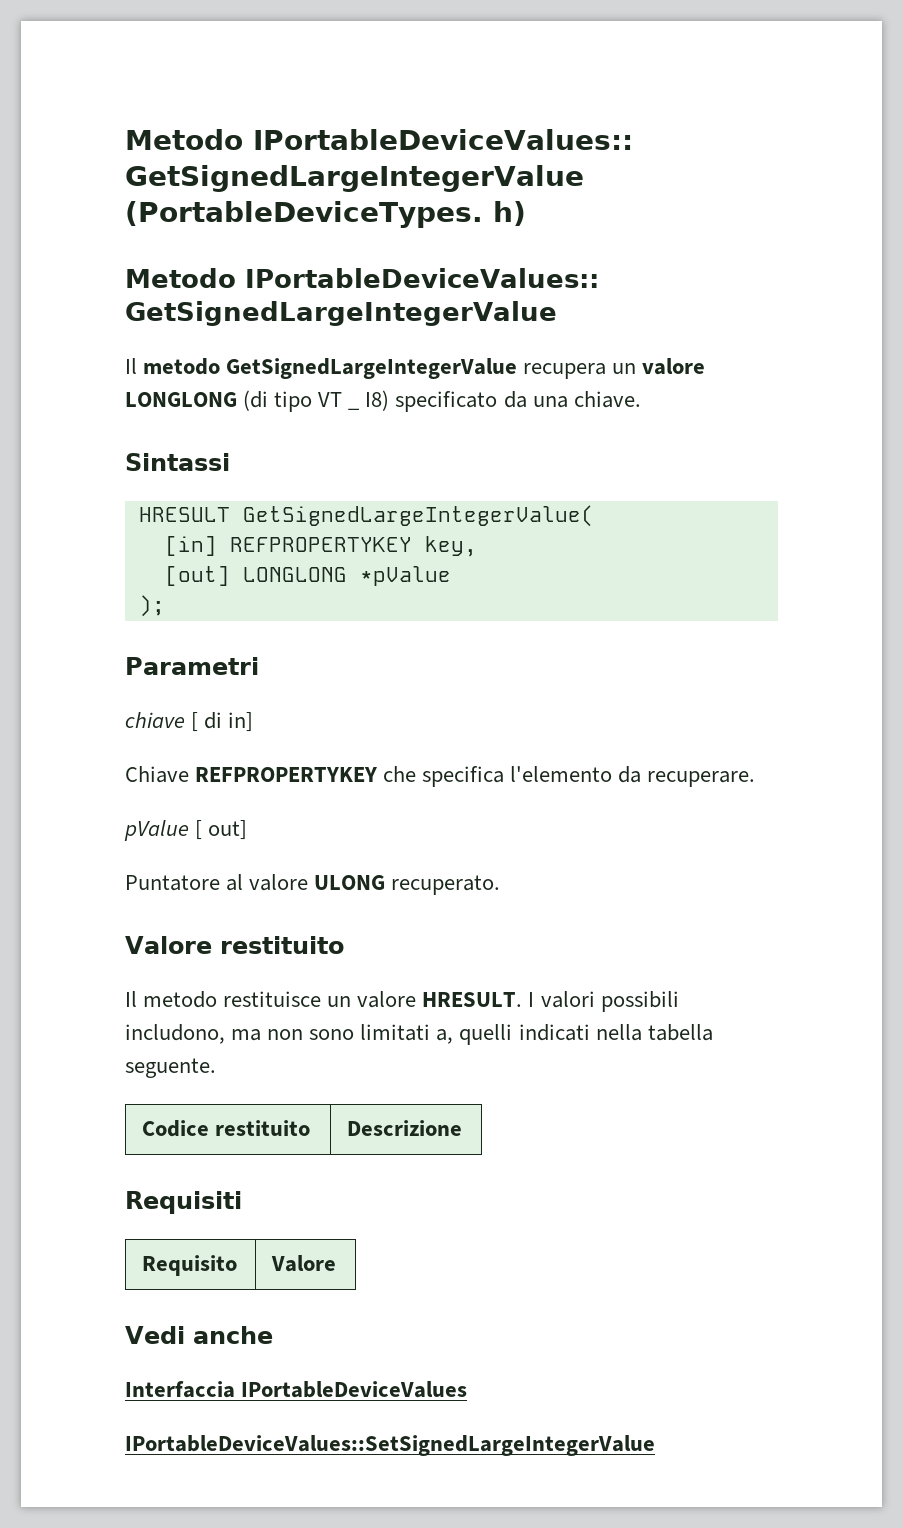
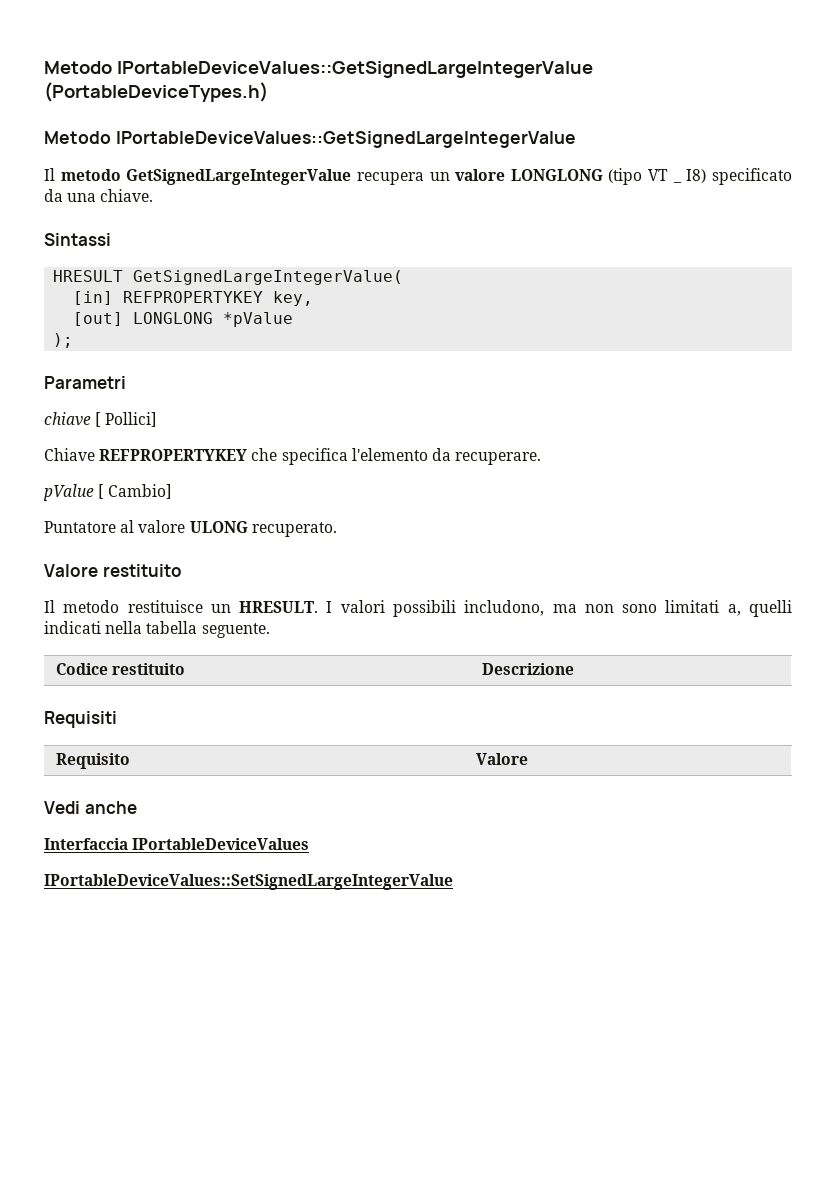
- Metodo IPortableDeviceValues:: GetSignedLargeIntegerValue (PortableDeviceTypes. h)
- Metodo IPortableDeviceValues:: GetSignedLargeIntegerValue
+ Metodo IPortableDeviceValues::GetSignedLargeIntegerValue (PortableDeviceTypes.h)
+ Metodo IPortableDeviceValues::GetSignedLargeIntegerValue
- Il metodo GetSignedLargeIntegerValue recupera un valore LONGLONG (di tipo VT _ I8) specificato da una chiave.
+ Il metodo GetSignedLargeIntegerValue recupera un valore LONGLONG (tipo VT _ I8) specificato da una chiave.
- chiave [ di in]
+ chiave [ Pollici]
- pValue [ out]
+ pValue [ Cambio]
- Il metodo restituisce un valore HRESULT.
+ Il metodo restituisce un HRESULT.

